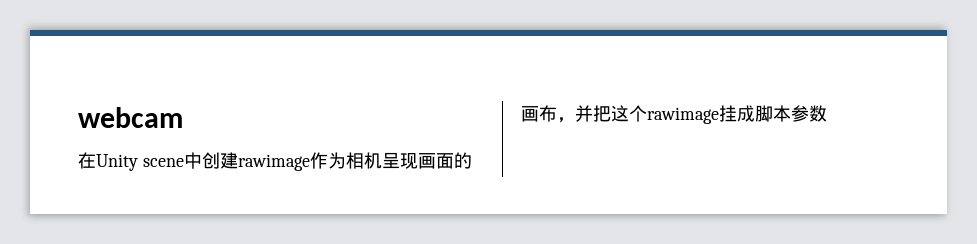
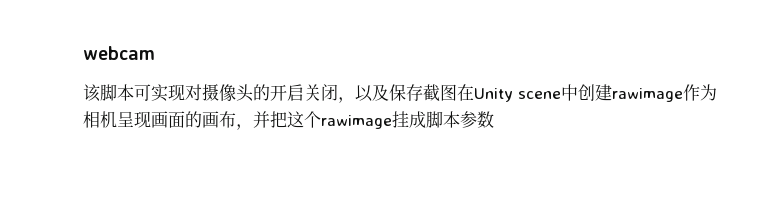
- 在Unity scene中创建rawimage作为相机呈现画面的画布，并把这个rawimage挂成脚本参数
+ 该脚本可实现对摄像头的开启关闭，以及保存截图在Unity scene中创建rawimage作为相机呈现画面的画布，并把这个rawimage挂成脚本参数

